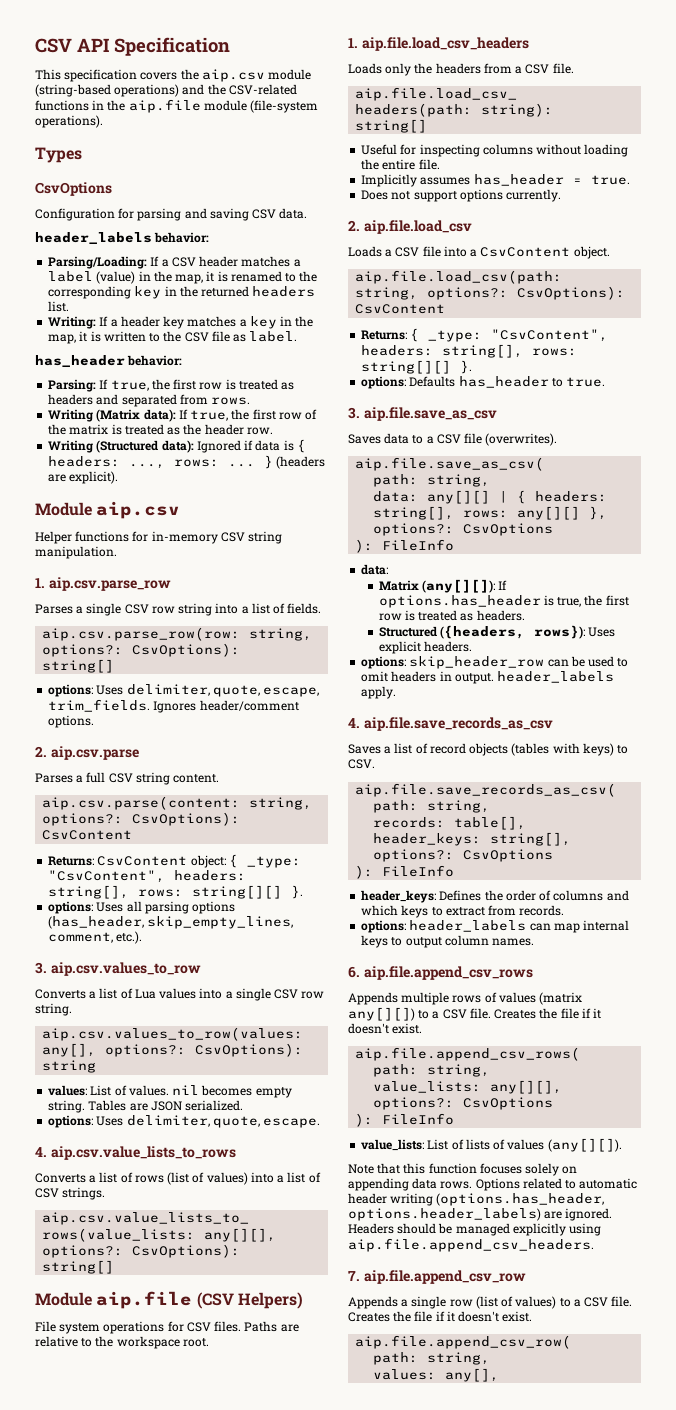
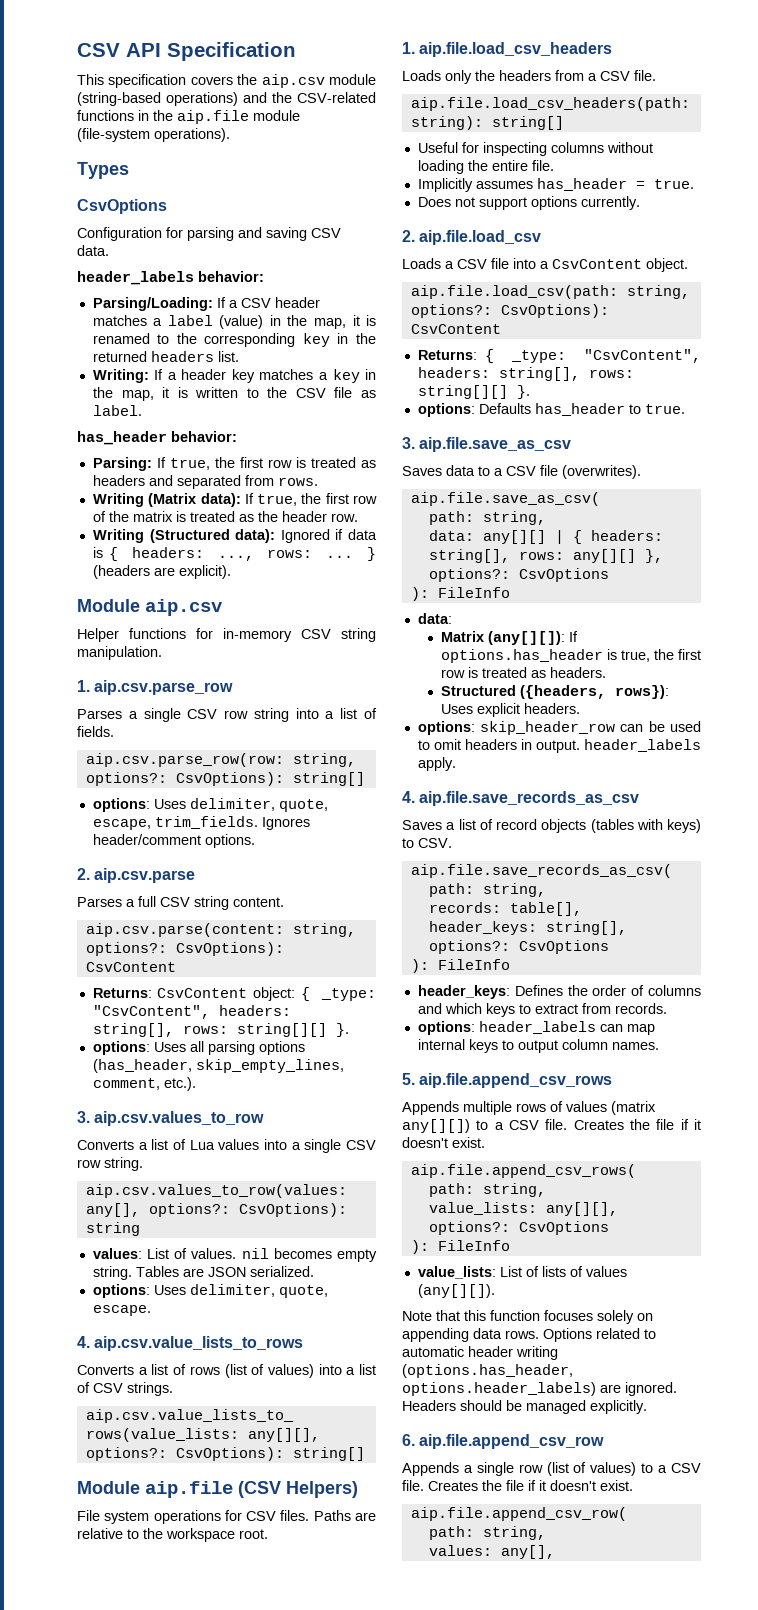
- 6. aip.file.append_csv_rows
+ 5. aip.file.append_csv_rows
- Headers should be managed explicitly using aip.file.append_csv_headers.
- 7. aip.file.append_csv_row
+ Headers should be managed explicitly.
+ 6. aip.file.append_csv_row

